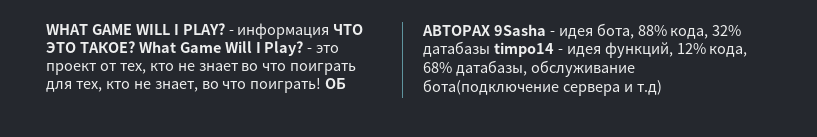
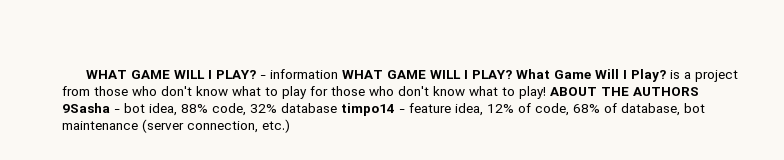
- - информация ЧТО ЭТО ТАКОЕ?
+ - information WHAT GAME WILL I PLAY?
- What Game Will I Play? - это проект от тех, кто не знает во что поиграть для тех, кто не знает, во что поиграть! ОБ АВТОРАХ 9Sasha - идея бота, 88% кода, 32% датабазы timpo14 - идея функций, 12% кода, 68% датабазы, обслуживание бота(подключение сервера и т.д)
+ What Game Will I Play? is a project from those who don't know what to play for those who don't know what to play! ABOUT THE AUTHORS 9Sasha - bot idea, 88% code, 32% database timpo14 - feature idea, 12% of code, 68% of database, bot maintenance (server connection, etc.)

